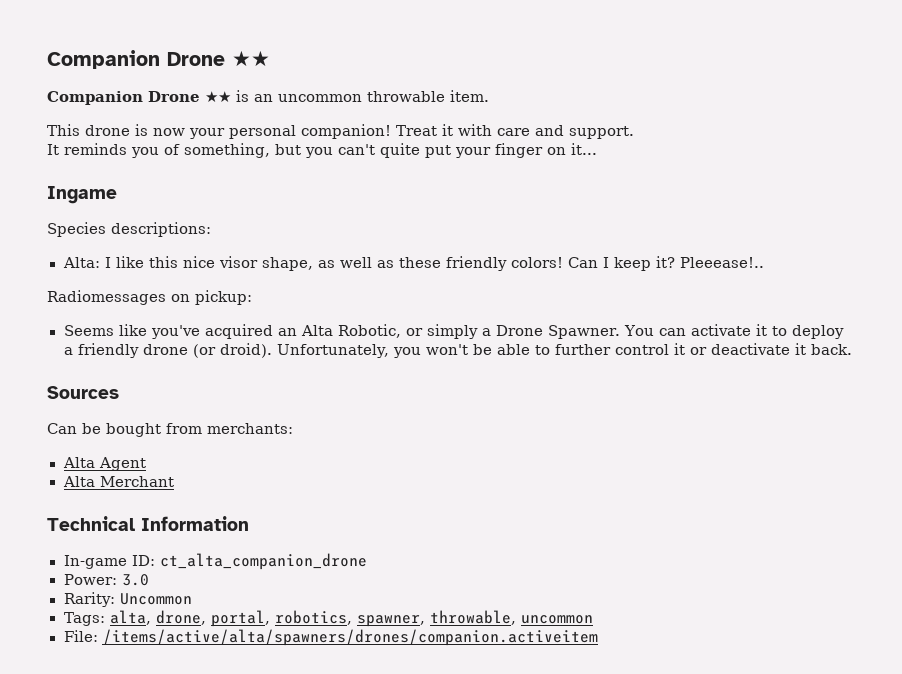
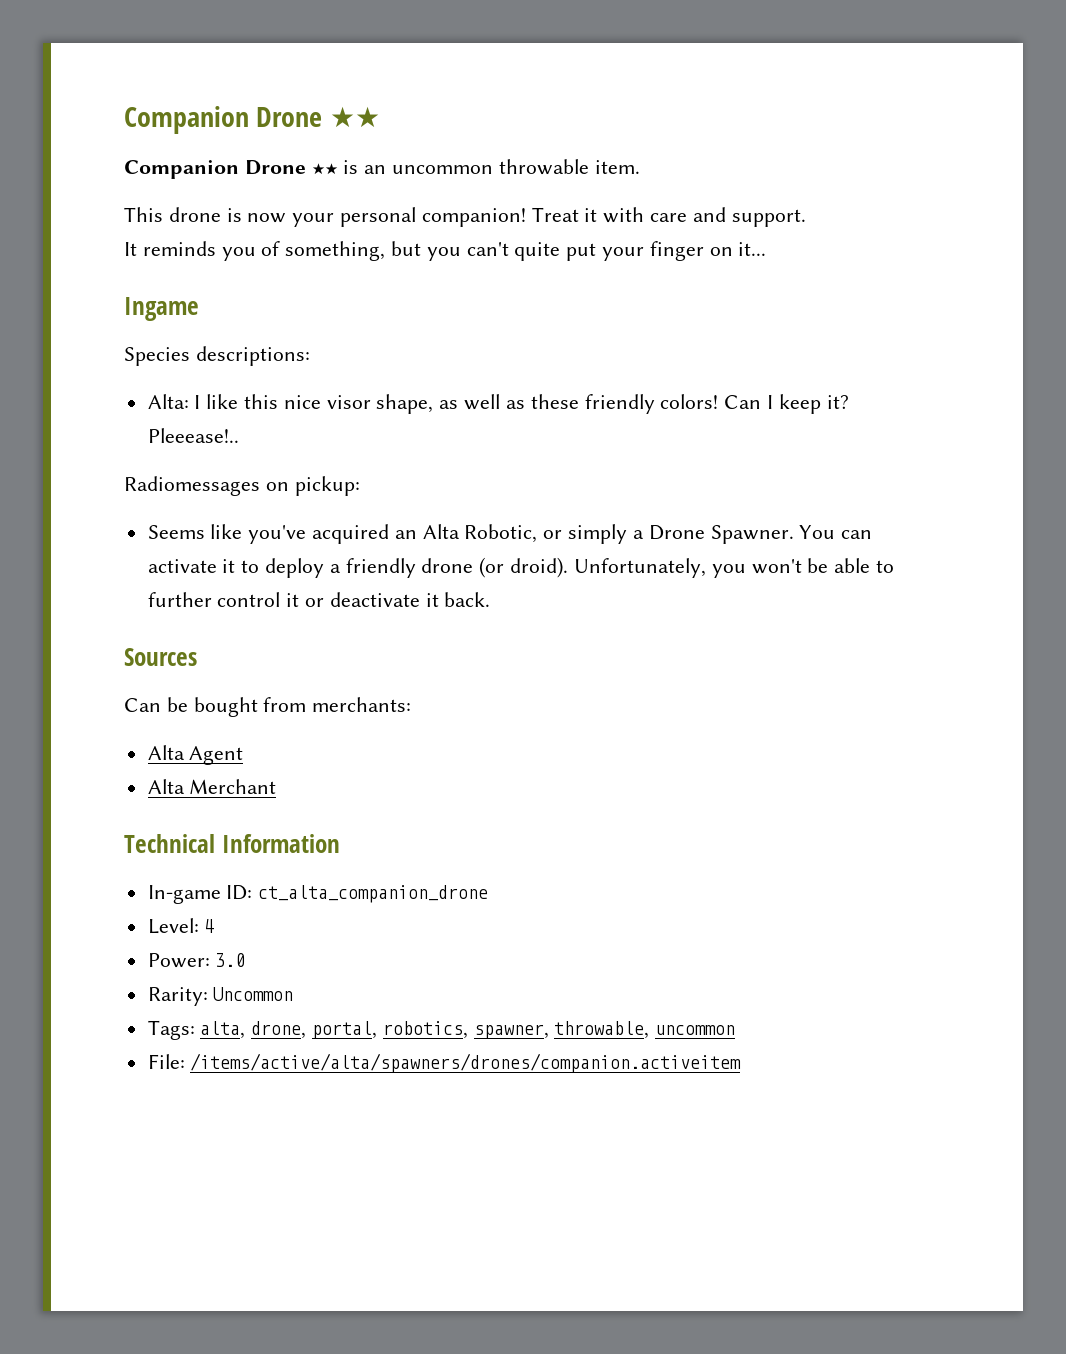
+ Level: 4

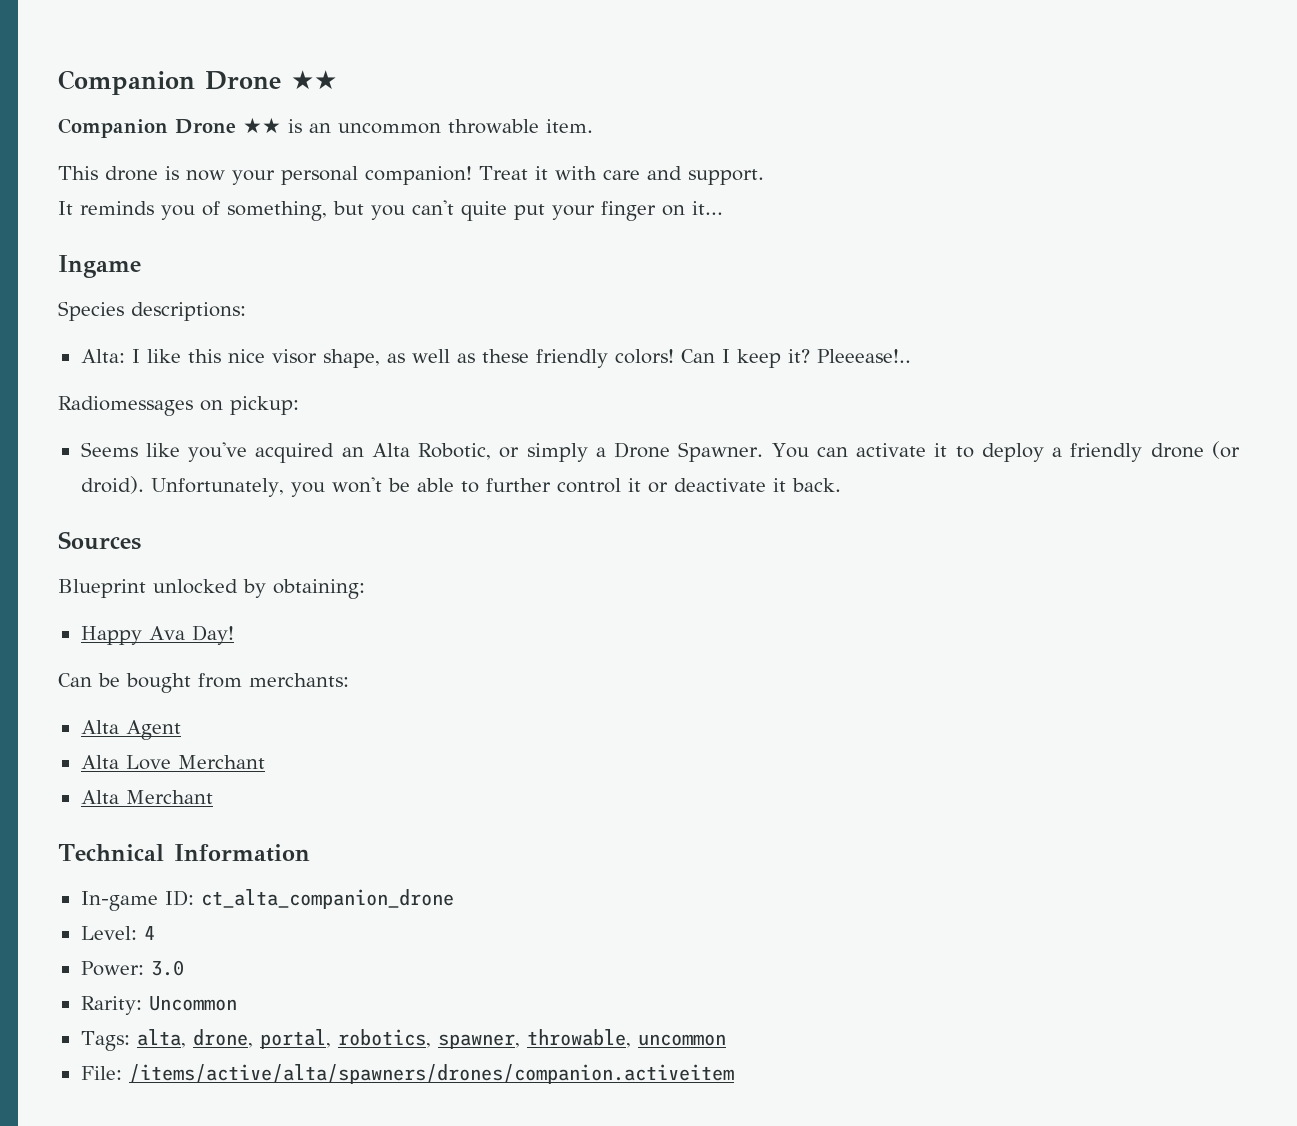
+ Blueprint unlocked by obtaining:
+ Happy Ava Day!
+ Alta Love Merchant

